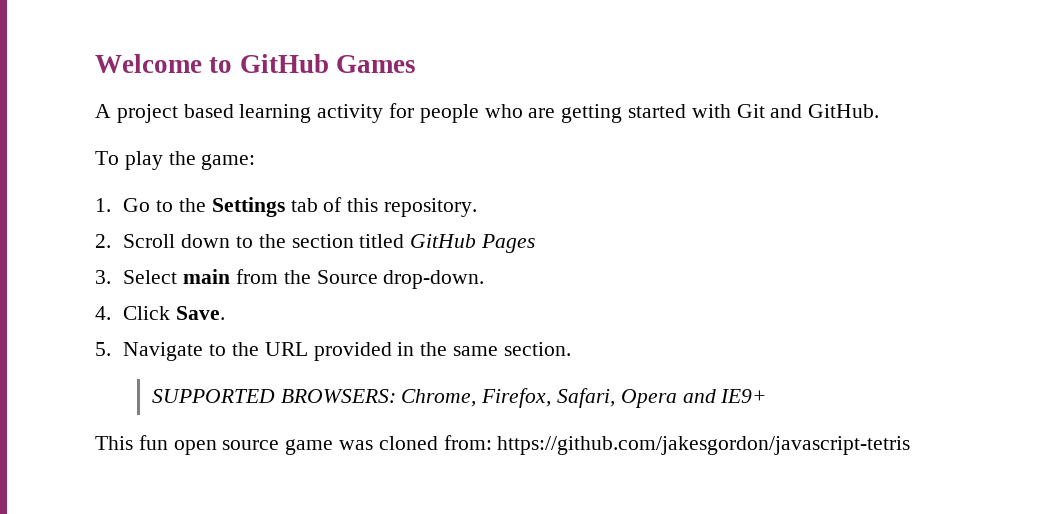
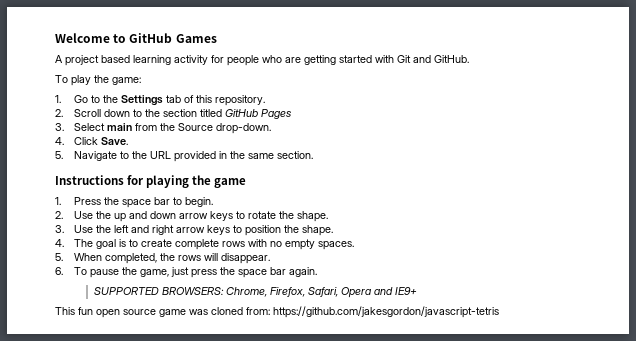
+ Instructions for playing the game
+ 1. Press the space bar to begin.
+ 2. Use the up and down arrow keys to rotate the shape.
+ 3. Use the left and right arrow keys to position the shape.
+ 4. The goal is to create complete rows with no empty spaces.
+ 5. When completed, the rows will disappear.
+ 6. To pause the game, just press the space bar again.

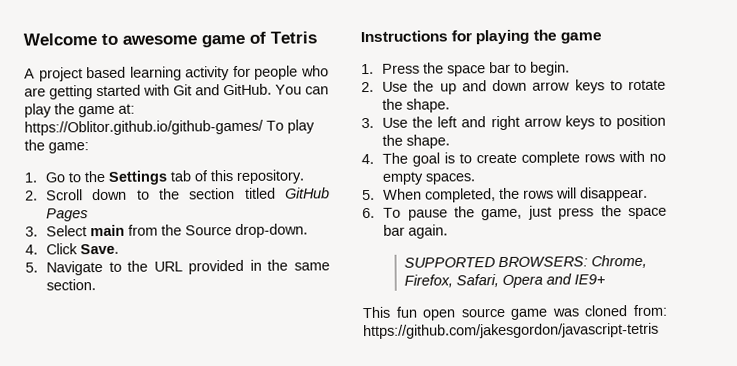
- Welcome to GitHub Games
+ Welcome to awesome game of Tetris
- A project based learning activity for people who are getting started with Git and GitHub.
- To play the game:
+ A project based learning activity for people who are getting started with Git and GitHub. You can play the game at: https://Oblitor.github.io/github-games/ To play the game:

